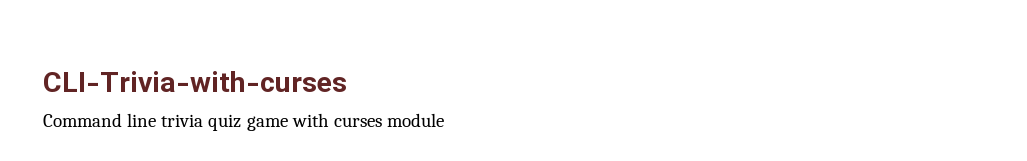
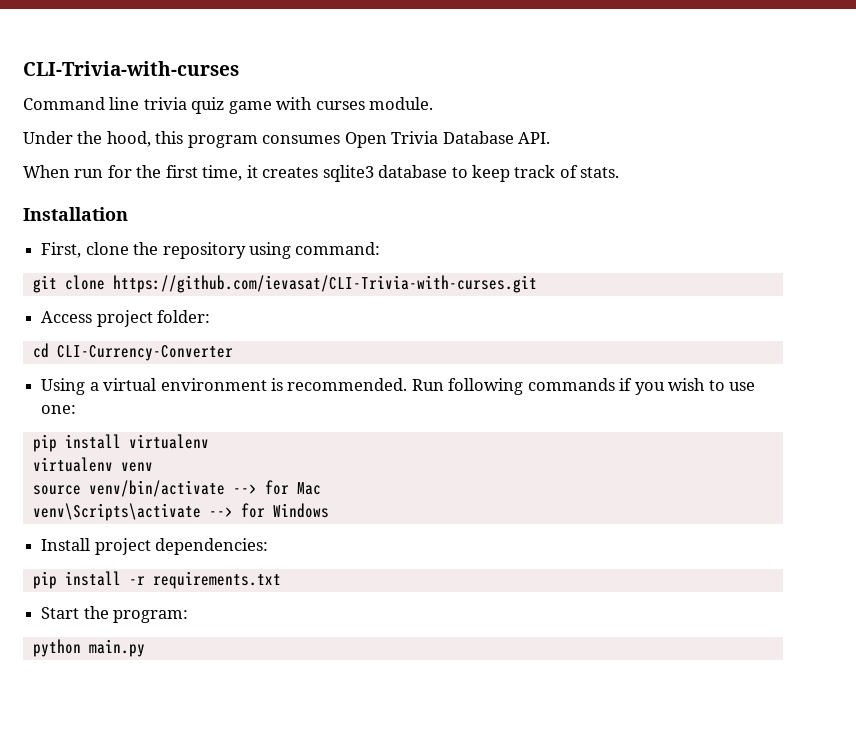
- Command line trivia quiz game with curses module
+ Command line trivia quiz game with curses module.
+ Under the hood, this program consumes Open Trivia Database API.
+ When run for the first time, it creates sqlite3 database to keep track of stats.
+ Installation
+ First, clone the repository using command:
+ git clone https://github.com/ievasat/CLI-Trivia-with-curses.git
+ Access project folder:
+ cd CLI-Currency-Converter
+ Using a virtual environment is recommended. Run following commands if you wish to use one:
+ pip install virtualenv
+ virtualenv venv
+ source venv/bin/activate --> for Mac
+ venv\Scripts\activate --> for Windows
+ Install project dependencies:
+ pip install -r requirements.txt
+ Start the program:
+ python main.py

